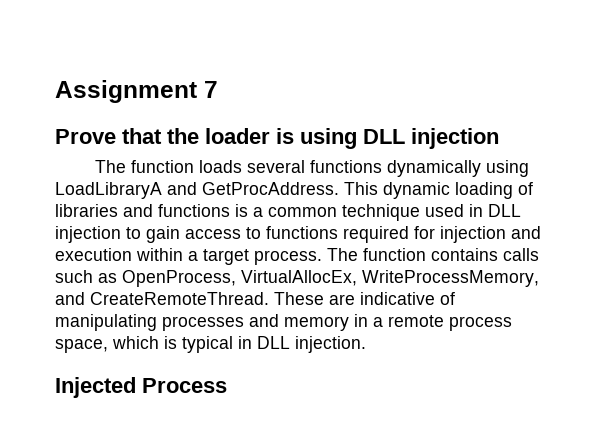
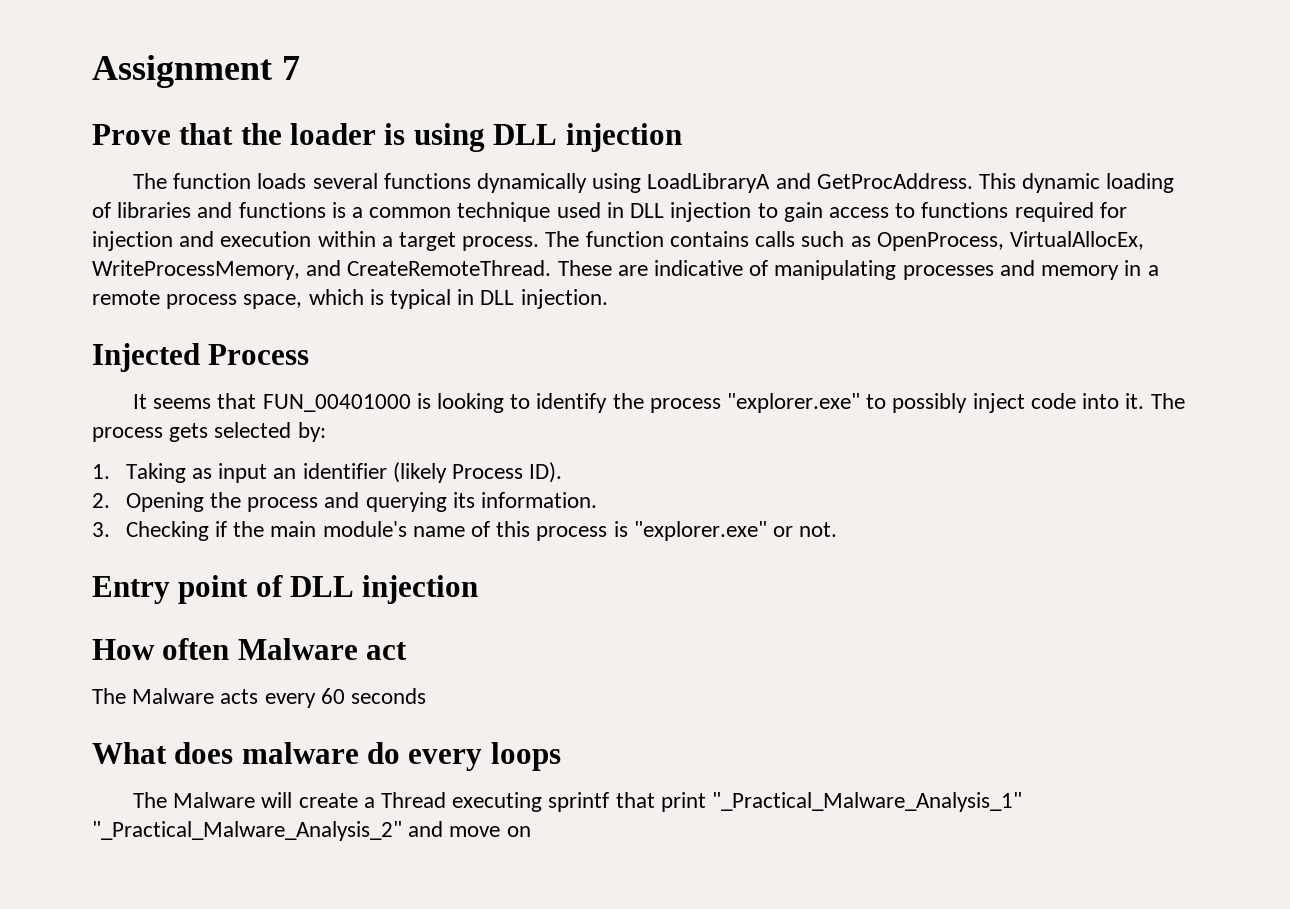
+ It seems that FUN_00401000 is looking to identify the process "explorer.exe" to possibly inject code into it. The process gets selected by:
+ 1. Taking as input an identifier (likely Process ID).
+ 2. Opening the process and querying its information.
+ 3. Checking if the main module's name of this process is "explorer.exe" or not.
+ Entry point of DLL injection
+ How often Malware act
+ The Malware acts every 60 seconds
+ What does malware do every loops
+ The Malware will create a Thread executing sprintf that print "_Practical_Malware_Analysis_1" "_Practical_Malware_Analysis_2" and move on

